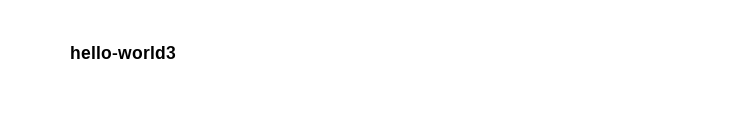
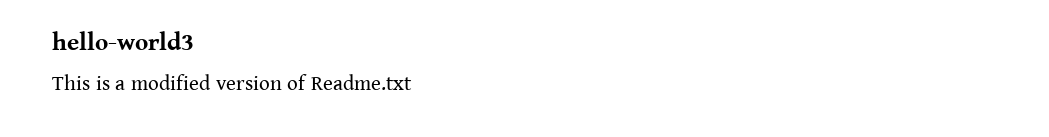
+ This is a modified version of Readme.txt

